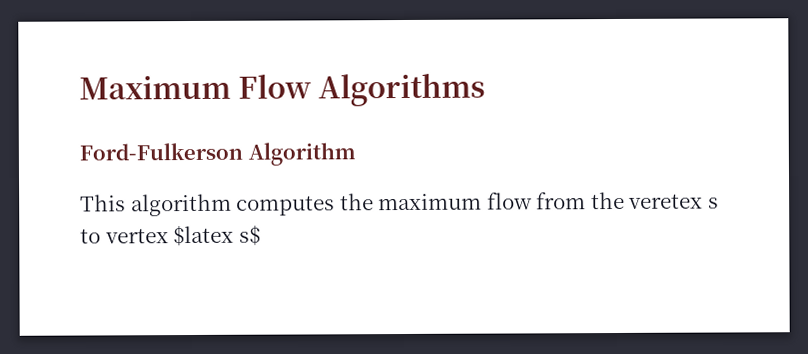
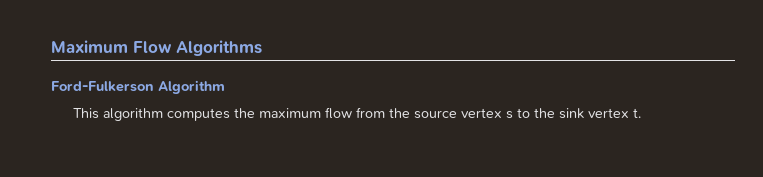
- This algorithm computes the maximum flow from the veretex s to vertex $latex s$
+ This algorithm computes the maximum flow from the source vertex s to the sink vertex t.

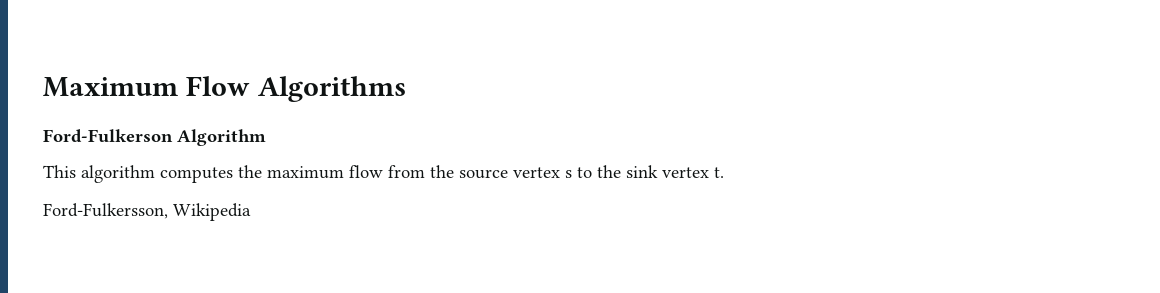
+ Ford-Fulkersson, Wikipedia

